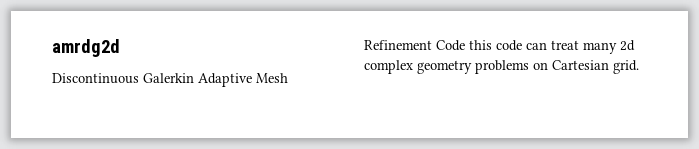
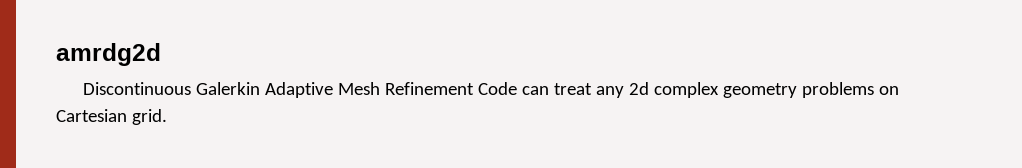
- Discontinuous Galerkin Adaptive Mesh Refinement Code this code can treat many 2d complex geometry problems on Cartesian grid.
+ Discontinuous Galerkin Adaptive Mesh Refinement Code can treat any 2d complex geometry problems on Cartesian grid.

